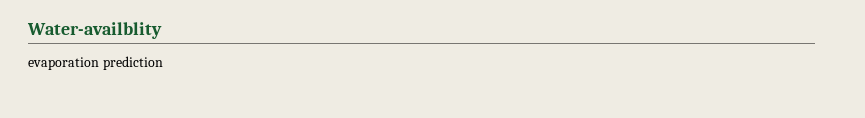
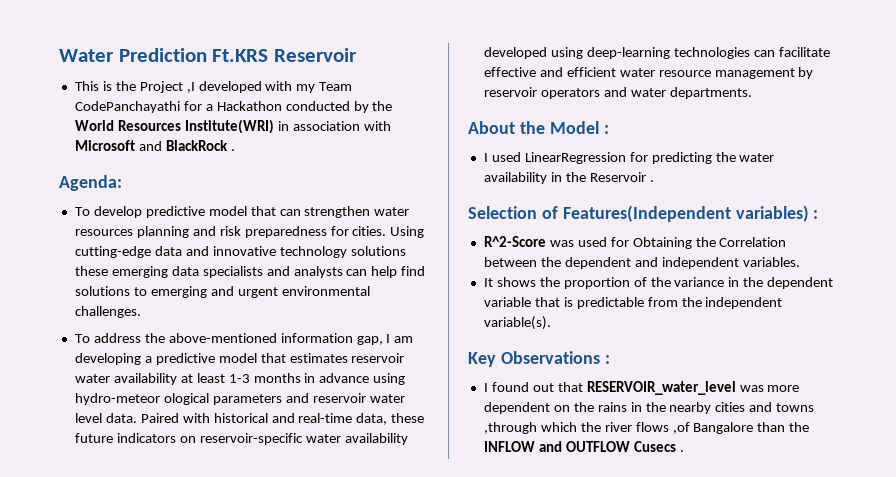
- Water-availblity
- evaporation prediction
+ Water Prediction Ft.KRS Reservoir
+ This is the Project ,I developed with my Team CodePanchayathi for a Hackathon conducted by the World Resources Institute(WRI) in association with Microsoft and BlackRock .
+ Agenda:
+ To develop predictive model that can strengthen water resources planning and risk preparedness for cities. Using cutting-edge data and innovative technology solutions these emerging data specialists and analysts can help find solutions to emerging and urgent environmental challenges.
+ To address the above-mentioned information gap, I am developing a predictive model that estimates reservoir water availability at least 1-3 months in advance using hydro-meteor ological parameters and reservoir water level data. Paired with historical and real-time data, these future indicators on reservoir-specific water availability developed using deep-learning technologies can facilitate effective and efficient water resource management by reservoir operators and water departments.
+ About the Model :
+ I used LinearRegression for predicting the water availability in the Reservoir .
+ Selection of Features(Independent variables) :
+ R^2-Score was used for Obtaining the Correlation between the dependent and independent variables.
+ It shows the proportion of the variance in the dependent variable that is predictable from the independent variable(s).
+ Key Observations :
+ I found out that RESERVOIR_water_level was more dependent on the rains in the nearby cities and towns ,through which the river flows ,of Bangalore than the INFLOW and OUTFLOW Cusecs .

